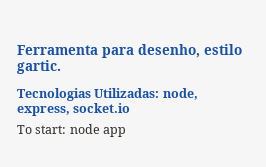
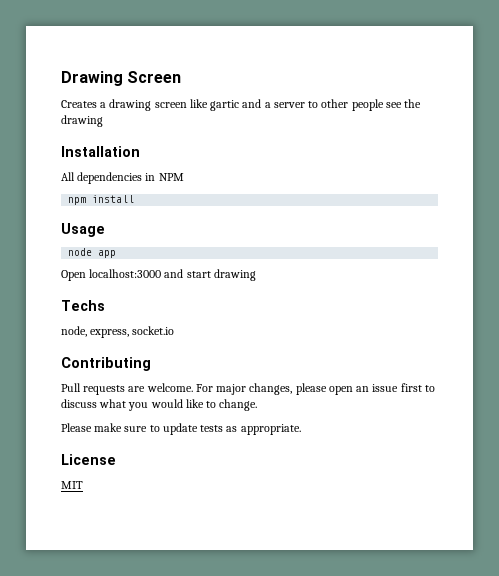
- Ferramenta para desenho, estilo gartic.
- Tecnologias Utilizadas: node, express, socket.io
- To start: node app
+ Drawing Screen
+ Creates a drawing screen like gartic and a server to other people see the drawing
+ Installation
+ All dependencies in NPM
+ npm install
+ Usage
+ node app
+ Open localhost:3000 and start drawing
+ Techs
+ node, express, socket.io
+ Contributing
+ Pull requests are welcome. For major changes, please open an issue first to discuss what you would like to change.
+ Please make sure to update tests as appropriate.
+ License
+ MIT

